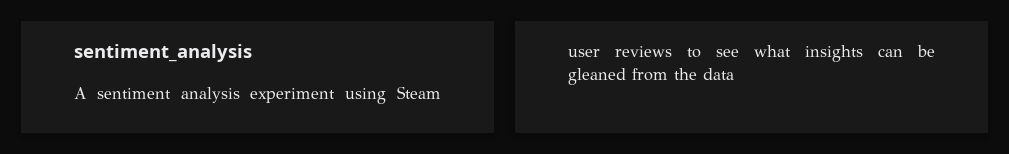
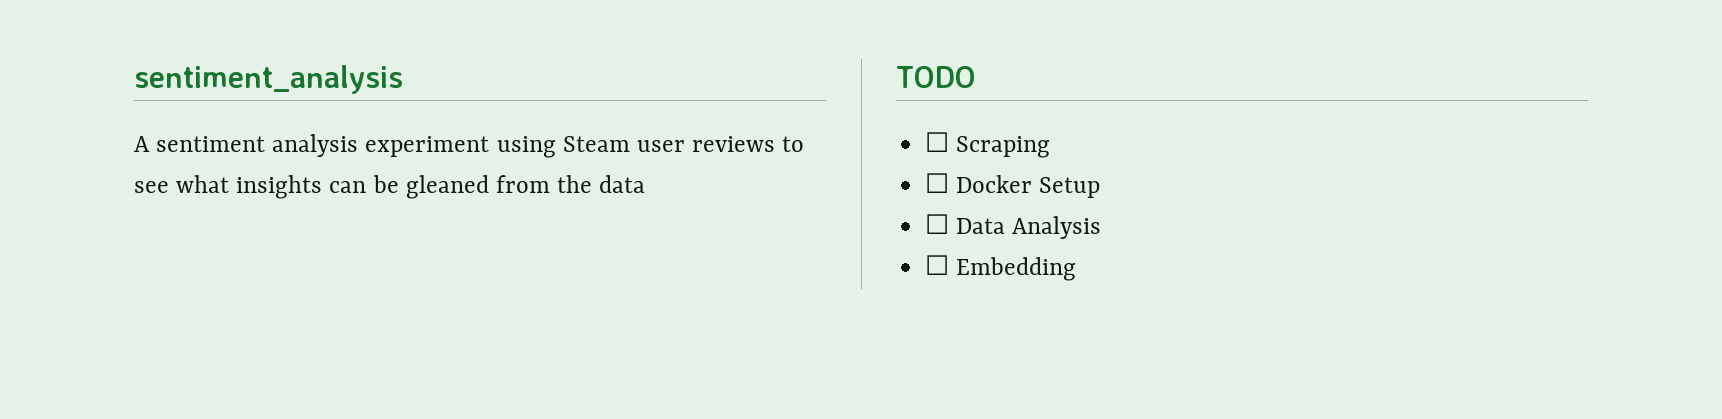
+ TODO
+ ☐ Scraping
+ ☐ Docker Setup
+ ☐ Data Analysis
+ ☐ Embedding

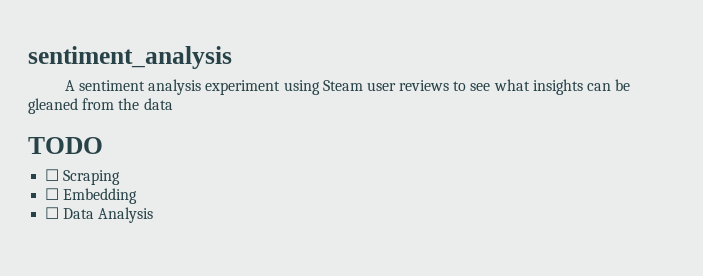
- ☐ Docker Setup
+ ☐ Embedding
- ☐ Embedding

